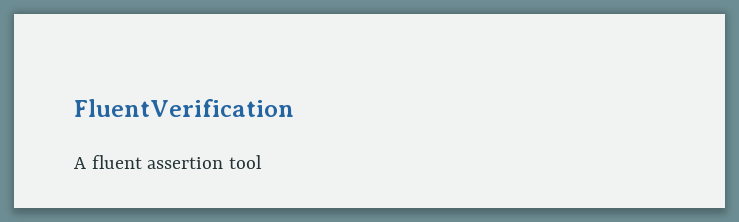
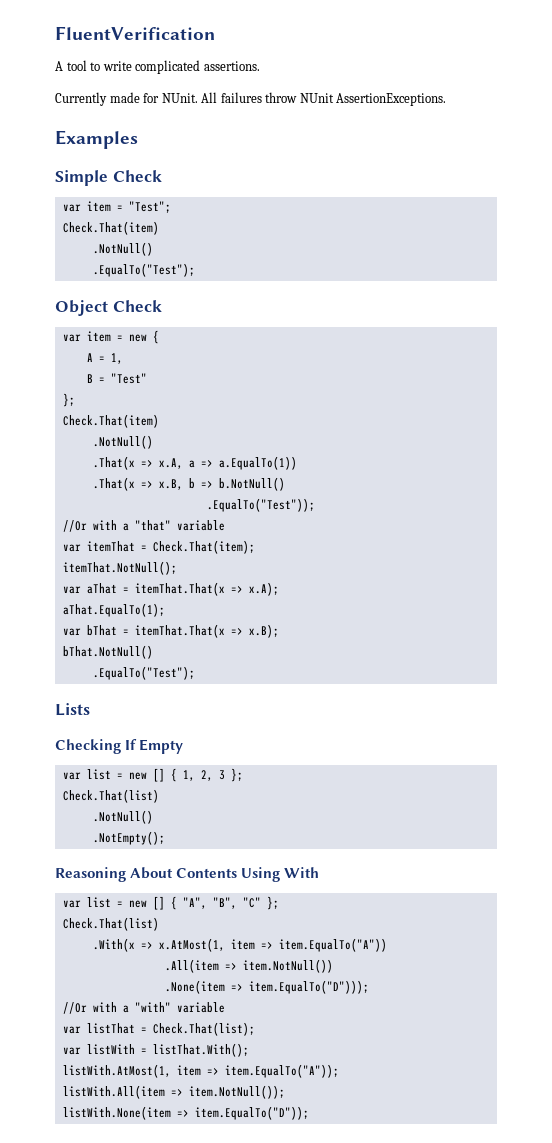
- A fluent assertion tool
+ A tool to write complicated assertions.
+ Currently made for NUnit. All failures throw NUnit AssertionExceptions.
+ Examples
+ Simple Check
+ var item = "Test";
+ Check.That(item)
+ .NotNull()
+ .EqualTo("Test");
+ Object Check
+ var item = new {
+ A = 1,
+ B = "Test"
+ };
+ Check.That(item)
+ .NotNull()
+ .That(x => x.A, a => a.EqualTo(1))
+ .That(x => x.B, b => b.NotNull()
+ .EqualTo("Test"));
+ //Or with a "that" variable
+ var itemThat = Check.That(item);
+ itemThat.NotNull();
+ var aThat = itemThat.That(x => x.A);
+ aThat.EqualTo(1);
+ var bThat = itemThat.That(x => x.B);
+ bThat.NotNull()
+ .EqualTo("Test");
+ Lists
+ Checking If Empty
+ var list = new [] { 1, 2, 3 };
+ Check.That(list)
+ .NotNull()
+ .NotEmpty();
+ Reasoning About Contents Using With
+ var list = new [] { "A", "B", "C" };
+ Check.That(list)
+ .With(x => x.AtMost(1, item => item.EqualTo("A"))
+ .All(item => item.NotNull())
+ .None(item => item.EqualTo("D")));
+ //Or with a "with" variable
+ var listThat = Check.That(list);
+ var listWith = listThat.With();
+ listWith.AtMost(1, item => item.EqualTo("A"));
+ listWith.All(item => item.NotNull());
+ listWith.None(item => item.EqualTo("D"));

